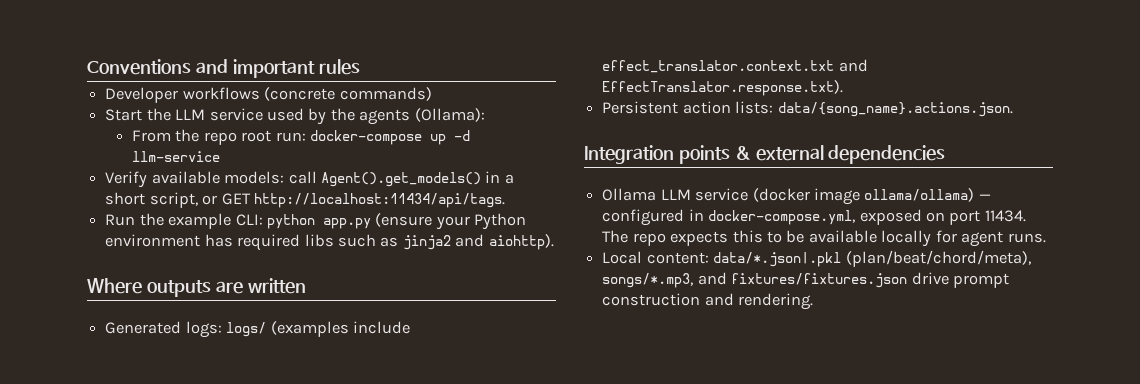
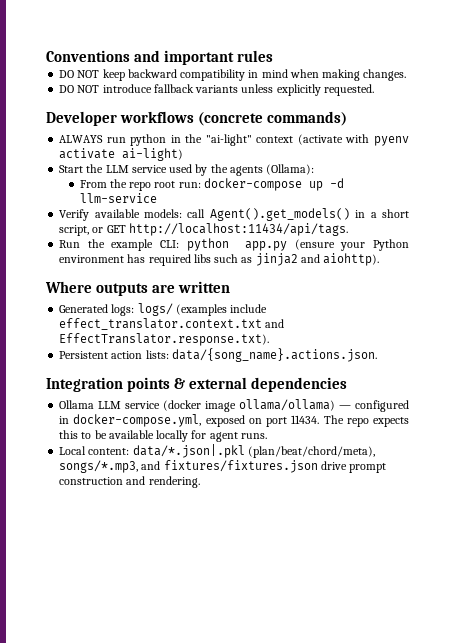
+ DO NOT keep backward compatibility in mind when making changes.
+ DO NOT introduce fallback variants unless explicitly requested.
  Developer workflows (concrete commands)
+ ALWAYS run python in the "ai-light" context (activate with pyenv activate ai-light)

